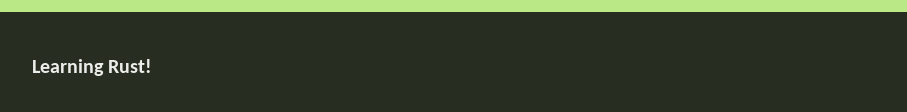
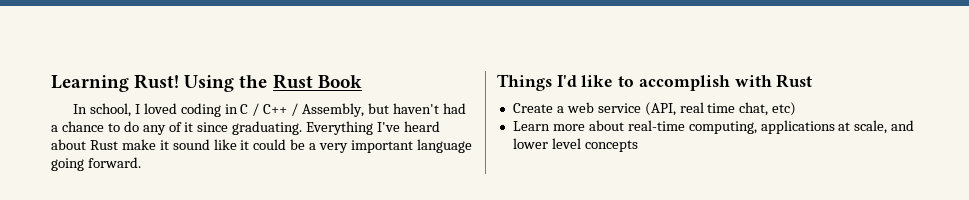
+ Using the Rust Book
+ In school, I loved coding in C / C++ / Assembly, but haven't had a chance to do any of it since graduating. Everything I've heard about Rust make it sound like it could be a very important language going forward.
+ Things I'd like to accomplish with Rust
+ Create a web service (API, real time chat, etc)
+ Learn more about real-time computing, applications at scale, and lower level concepts

